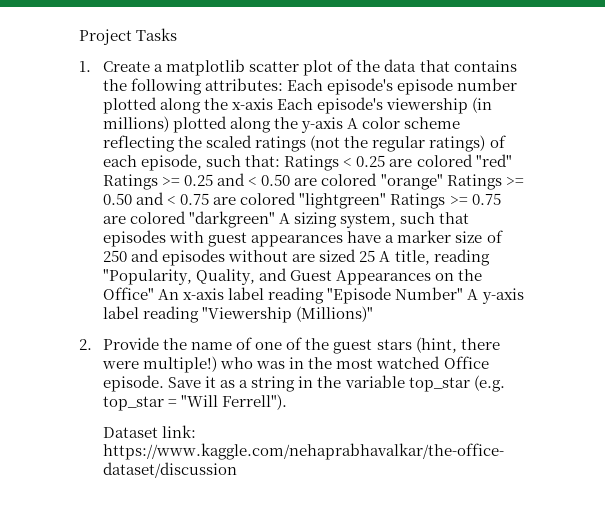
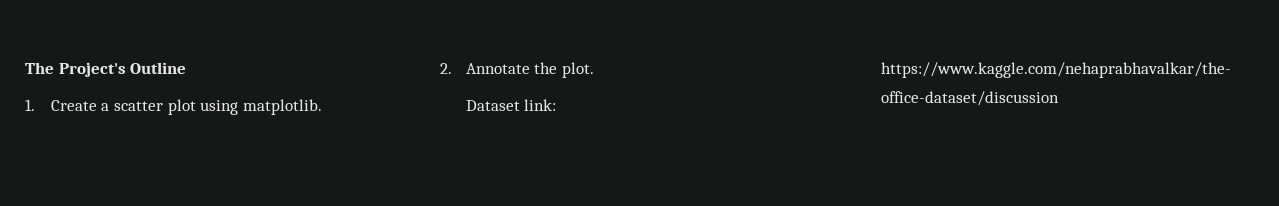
- Project Tasks
+ The Project's Outline
- 1. Create a matplotlib scatter plot of the data that contains the following attributes: Each episode's episode number plotted along the x-axis Each episode's viewership (in millions) plotted along the y-axis A color scheme reflecting the scaled ratings (not the regular ratings) of each episode, such that: Ratings < 0.25 are colored "red" Ratings >= 0.25 and < 0.50 are colored "orange" Ratings >= 0.50 and < 0.75 are colored "lightgreen" Ratings >= 0.75 are colored "darkgreen" A sizing system, such that episodes with guest appearances have a marker size of 250 and episodes without are sized 25 A title, reading "Popularity, Quality, and Guest Appearances on the Office" An x-axis label reading "Episode Number" A y-axis label reading "Viewership (Millions)"
- 2. Provide the name of one of the guest stars (hint, there were multiple!) who was in the most watched Office episode. Save it as a string in the variable top_star (e.g. top_star = "Will Ferrell").
+ 1. Create a scatter plot using matplotlib.
+ 2. Annotate the plot.

